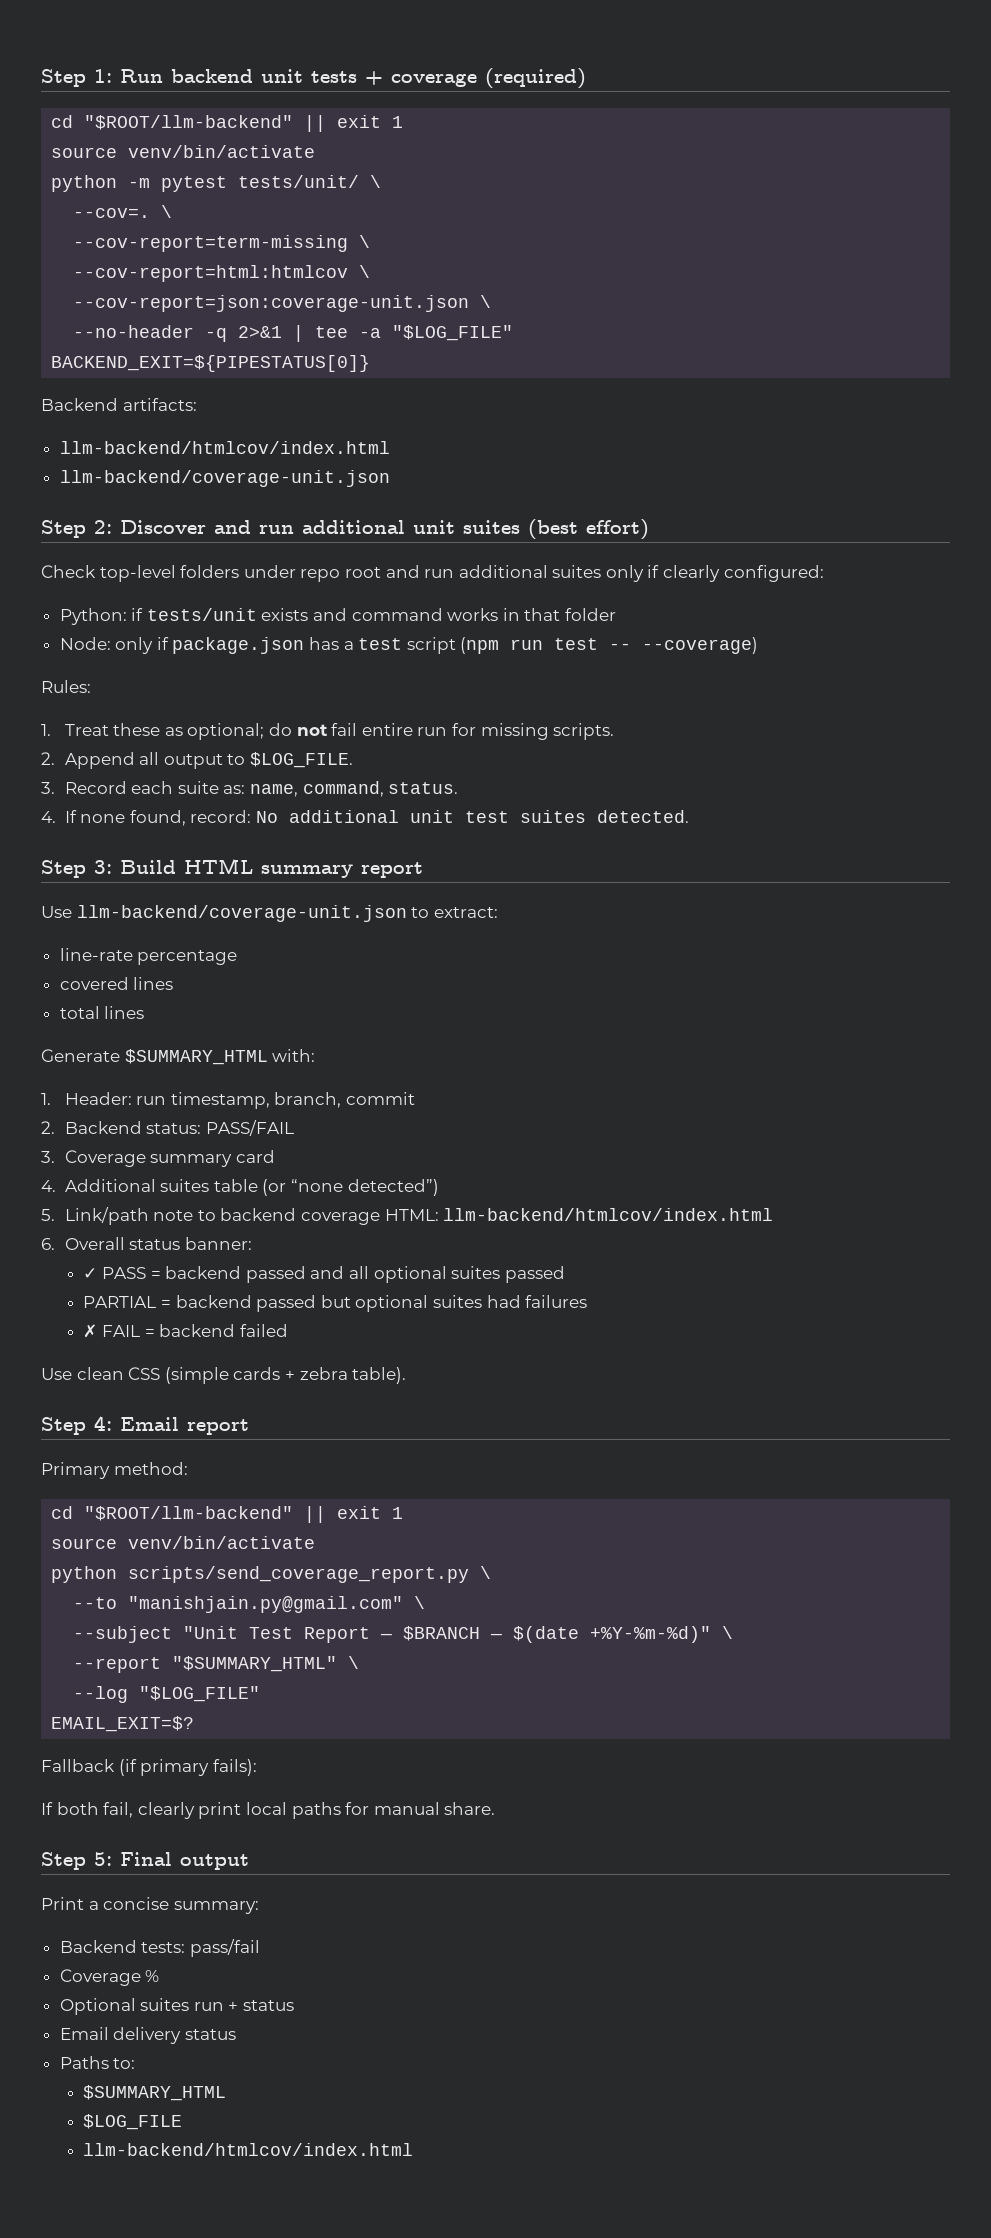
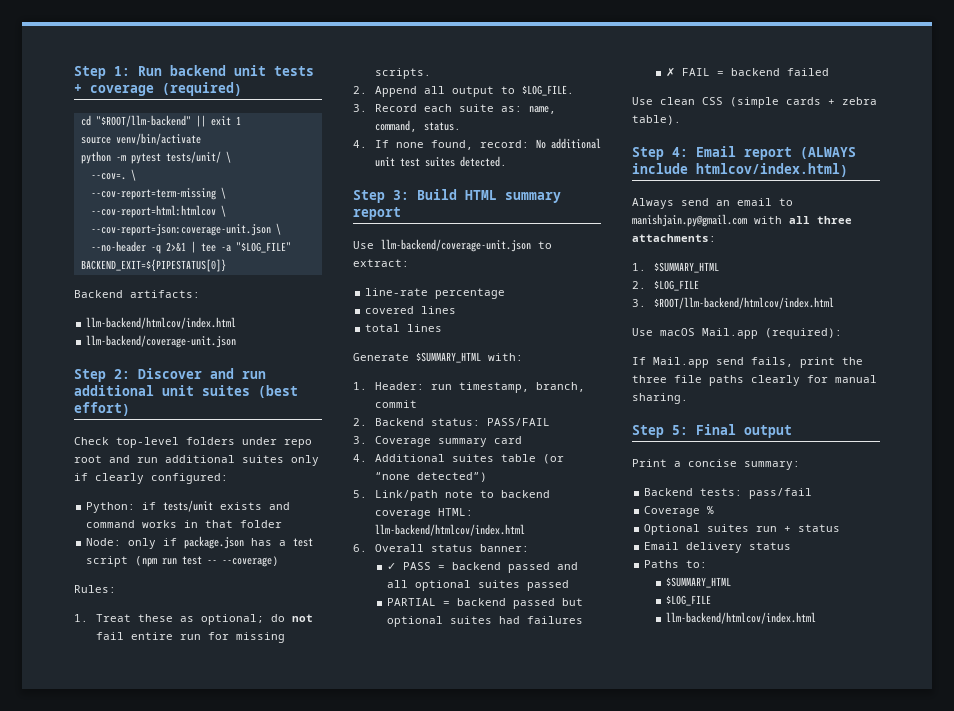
- Step 4: Email report
- Primary method:
- cd "$ROOT/llm-backend" || exit 1
- source venv/bin/activate
- python scripts/send_coverage_report.py \
- --to "manishjain.py@gmail.com" \
- --subject "Unit Test Report — $BRANCH — $(date +%Y-%m-%d)" \
- --report "$SUMMARY_HTML" \
- --log "$LOG_FILE"
- EMAIL_EXIT=$?
- Fallback (if primary fails):
- If both fail, clearly print local paths for manual share.
+ Step 4: Email report (ALWAYS include htmlcov/index.html)
+ Always send an email to manishjain.py@gmail.com with all three attachments:
+ 1. $SUMMARY_HTML
+ 2. $LOG_FILE
+ 3. $ROOT/llm-backend/htmlcov/index.html
+ Use macOS Mail.app (required):
+ If Mail.app send fails, print the three file paths clearly for manual sharing.

